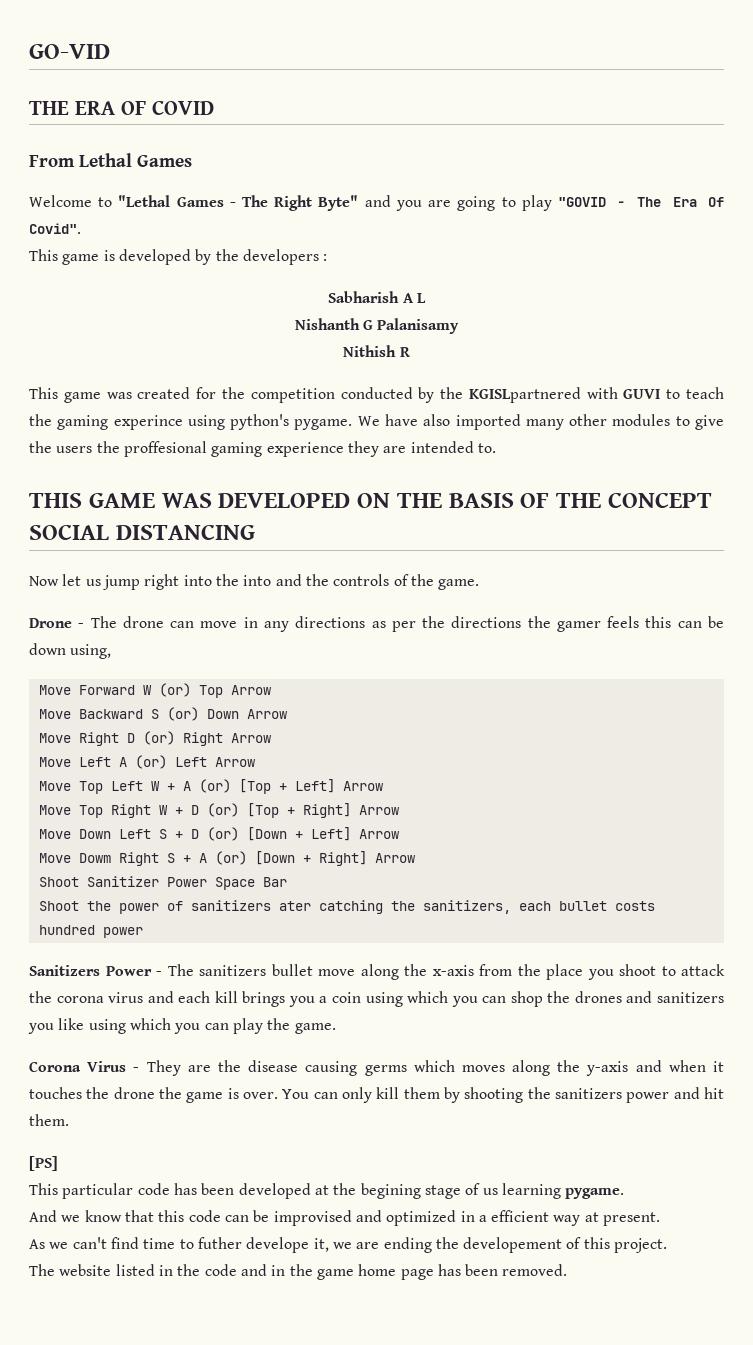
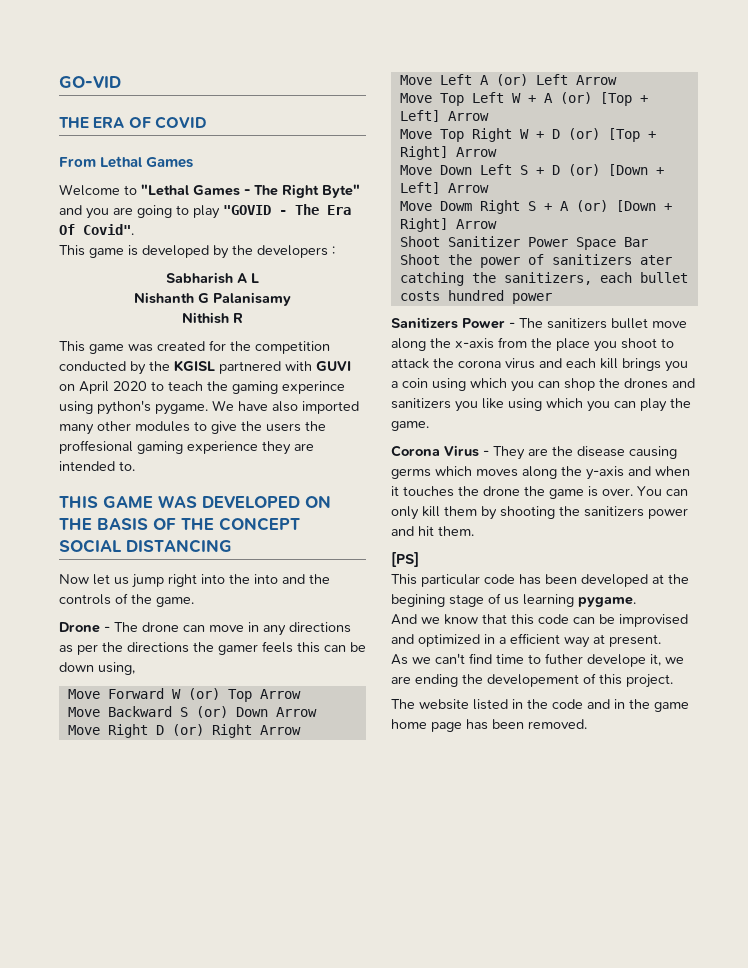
- This game was created for the competition conducted by the KGISLpartnered with GUVI to teach the gaming experince using python's pygame.
+ This game was created for the competition conducted by the KGISL partnered with GUVI on April 2020 to teach the gaming experince using python's pygame.

